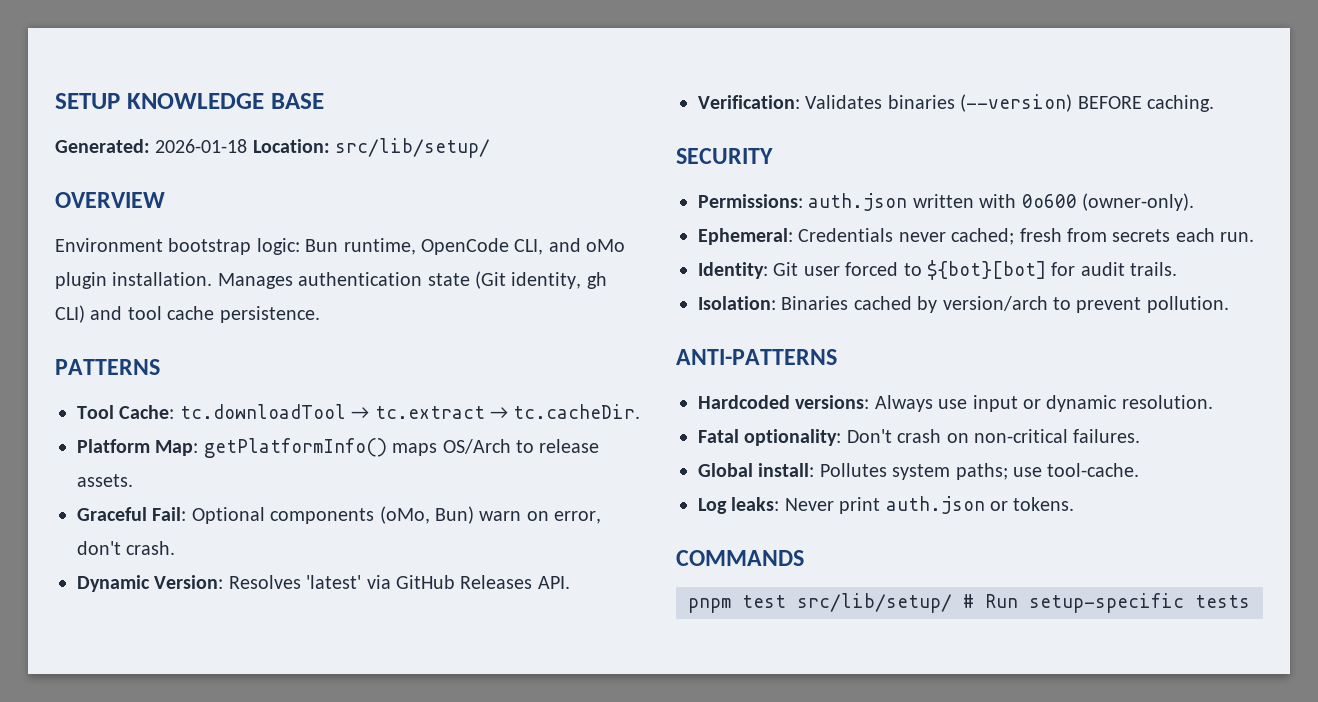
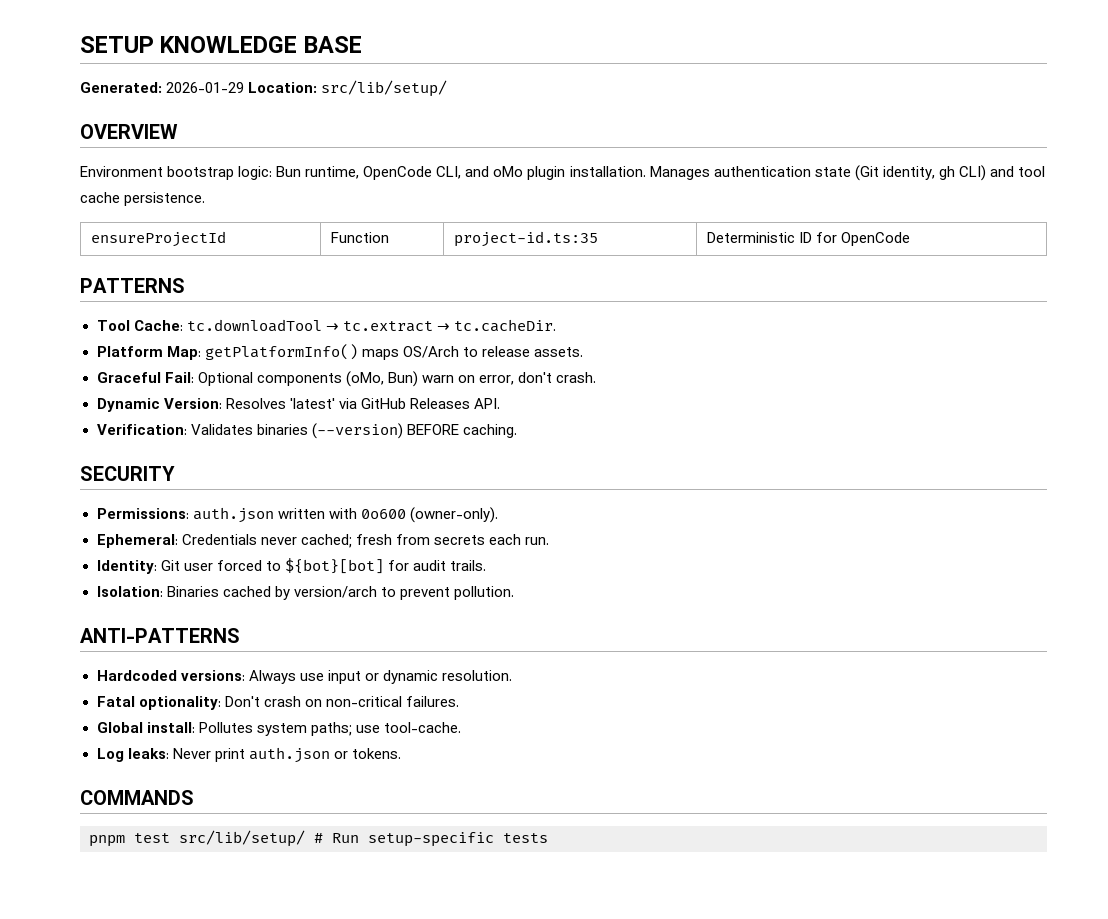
- Generated: 2026-01-18 Location: src/lib/setup/
+ Generated: 2026-01-29 Location: src/lib/setup/
+ ensureProjectId | Function | project-id.ts:35 | Deterministic ID for OpenCode

